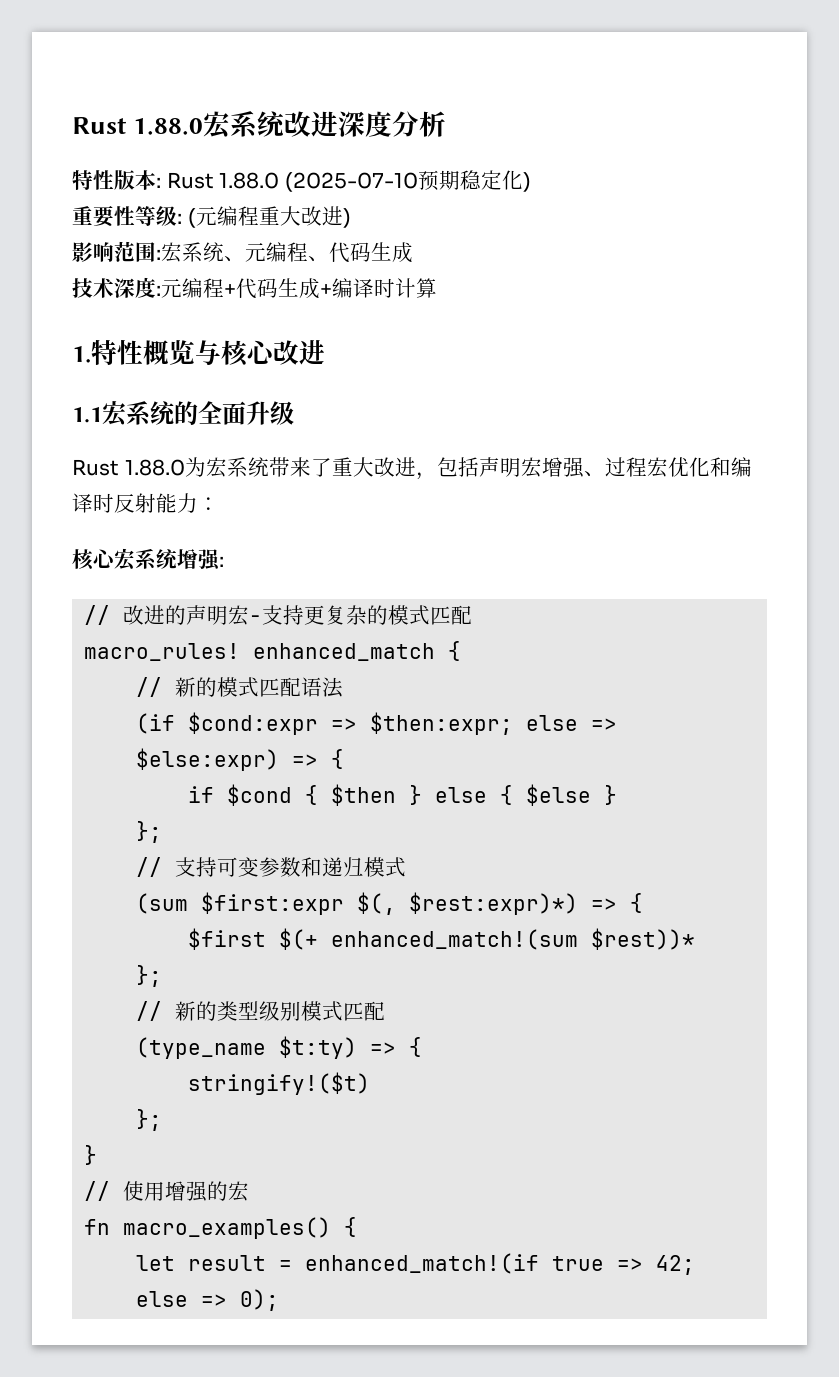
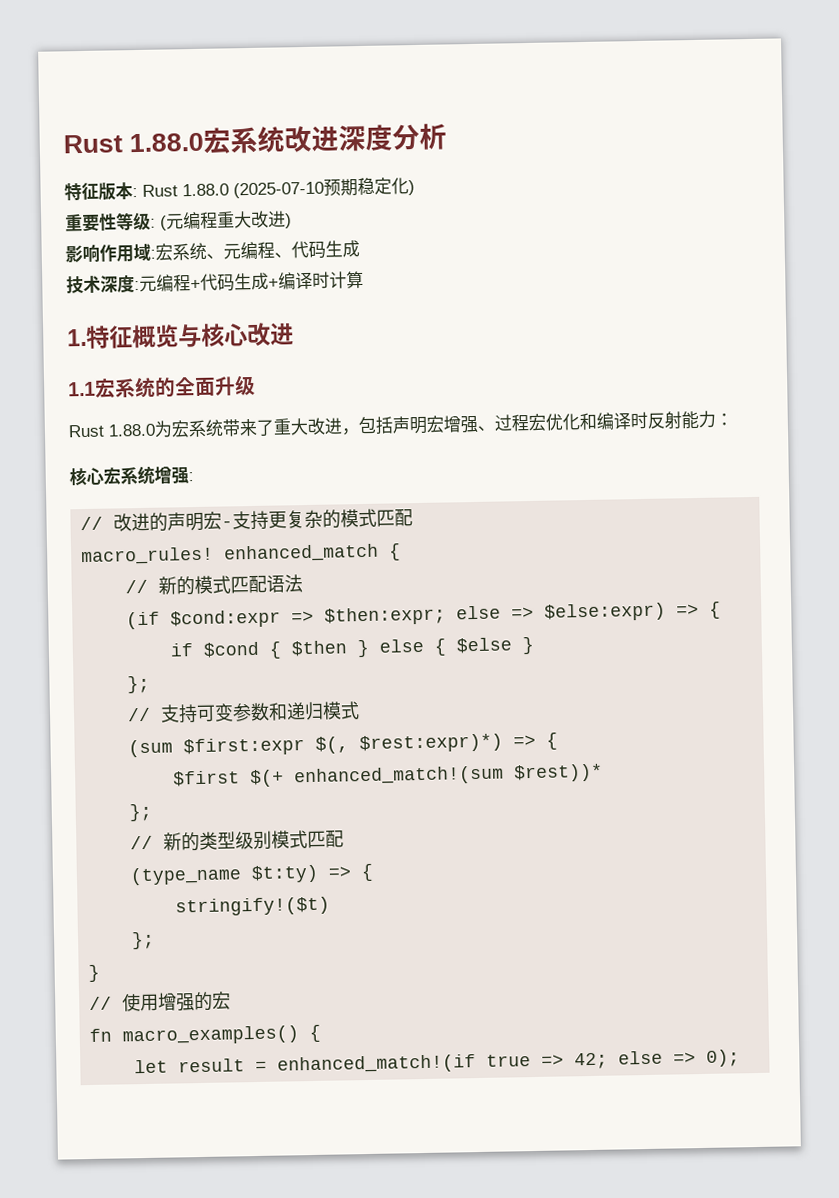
- 特性版本: Rust 1.88.0 (2025-07-10预期稳定化)
+ 特征版本: Rust 1.88.0 (2025-07-10预期稳定化)
- 影响范围:宏系统、元编程、代码生成
+ 影响作用域:宏系统、元编程、代码生成
- 1.特性概览与核心改进
+ 1.特征概览与核心改进

